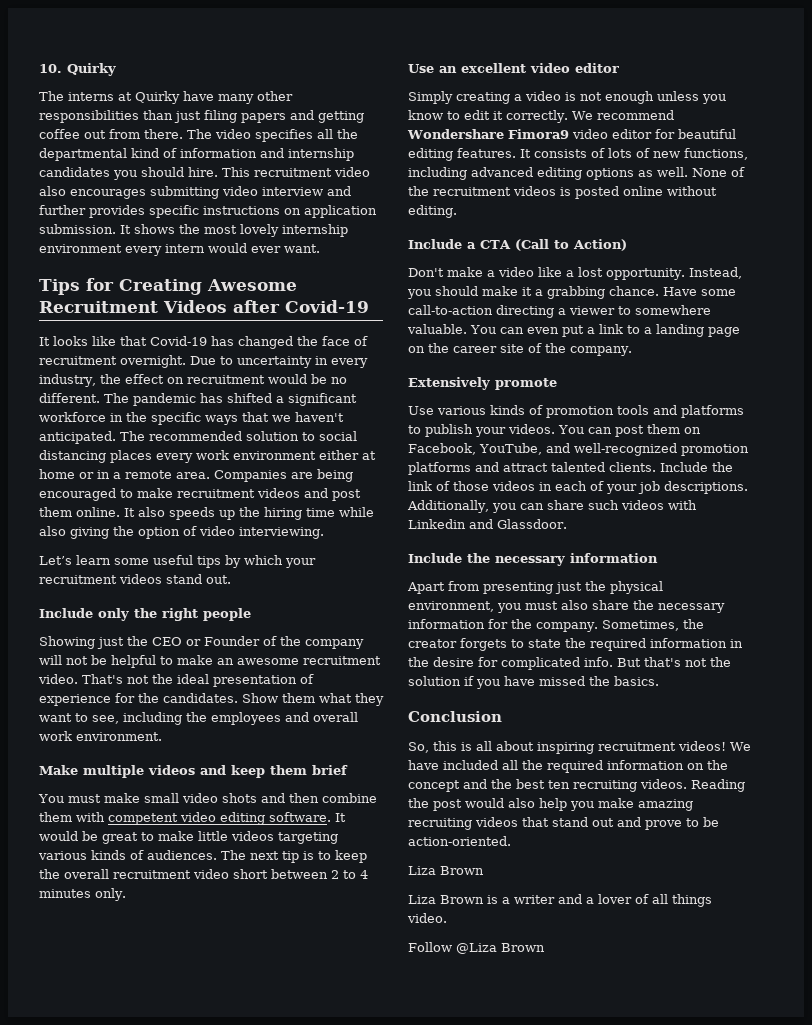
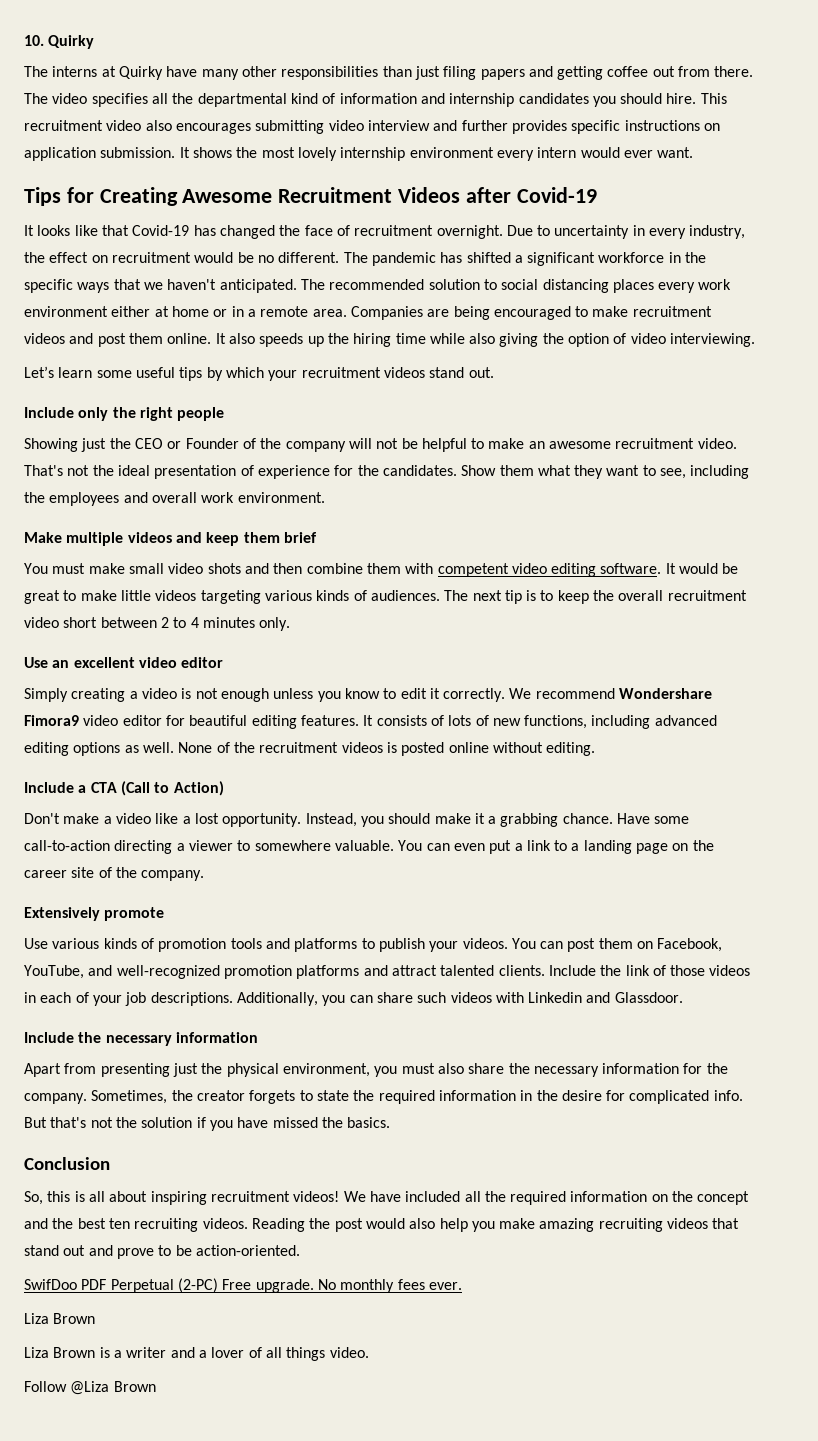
+ SwifDoo PDF Perpetual (2-PC) Free upgrade. No monthly fees ever.

